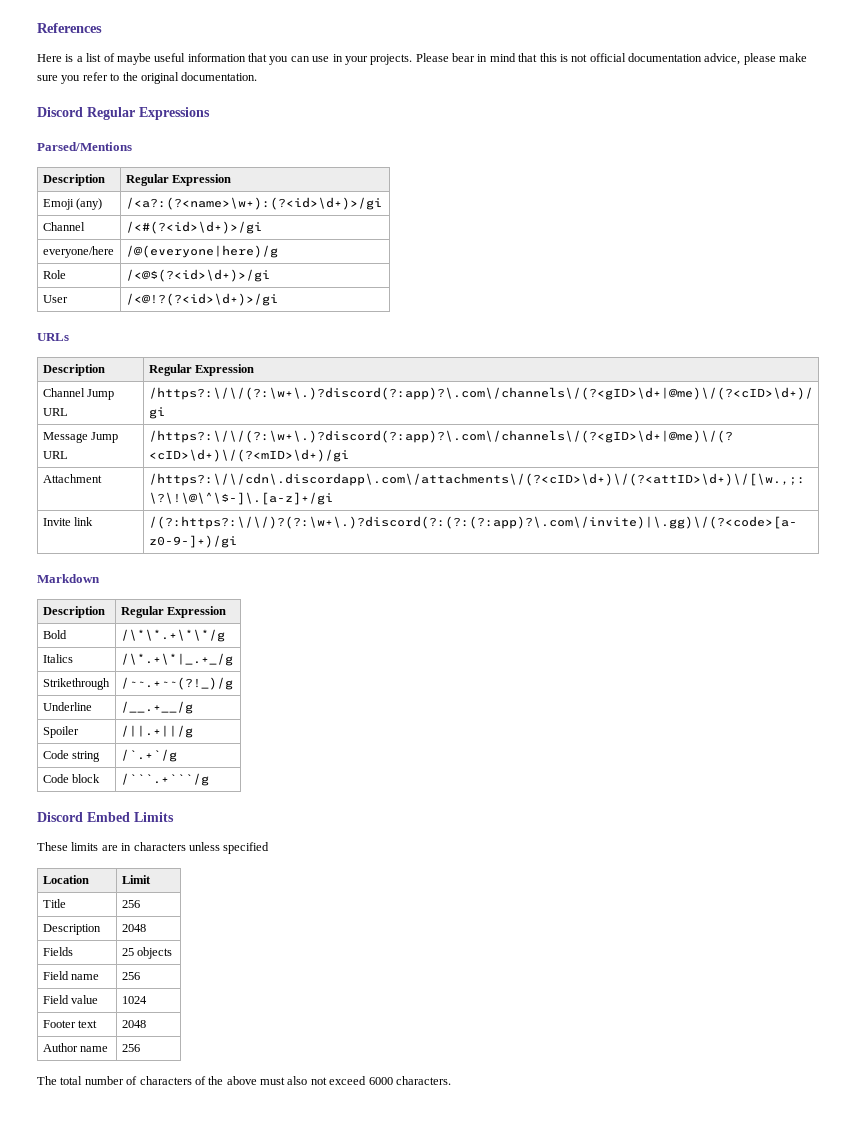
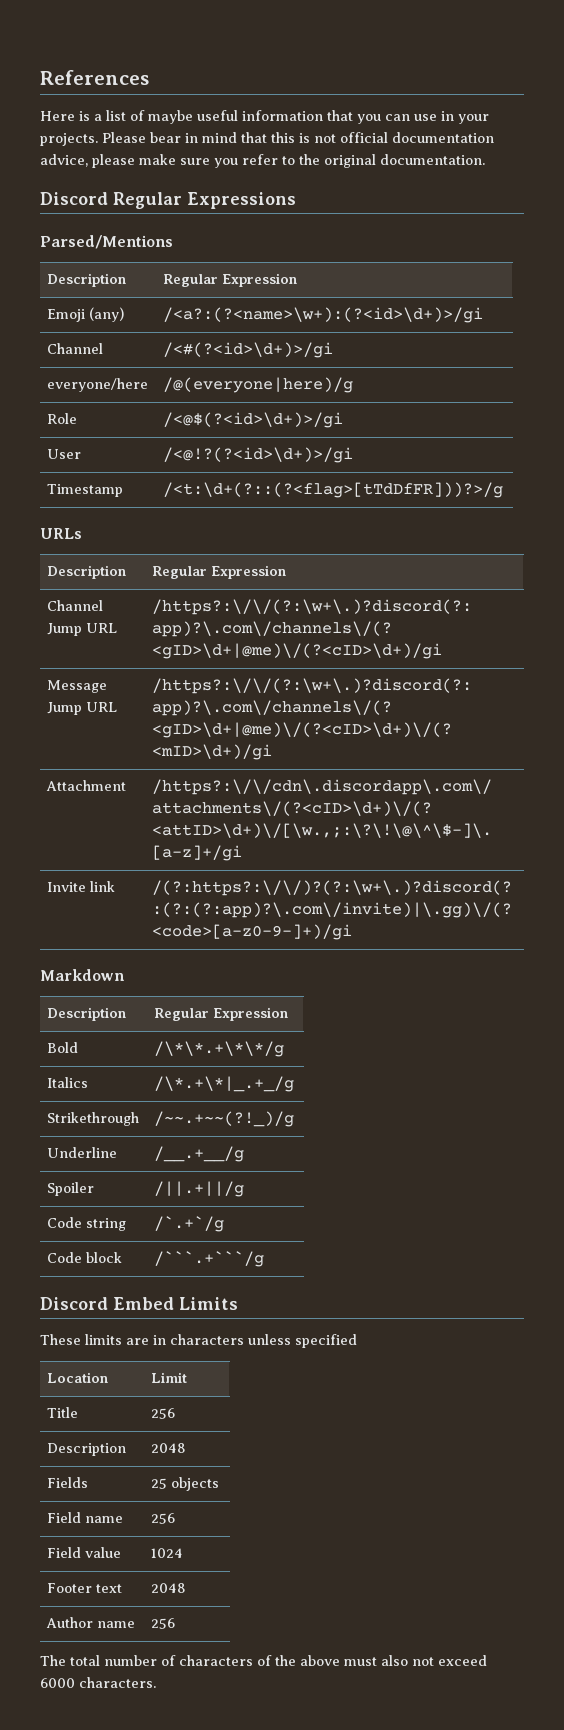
+ Timestamp | /<t:\d+(?::(?<flag>[tTdDfFR]))?>/g

